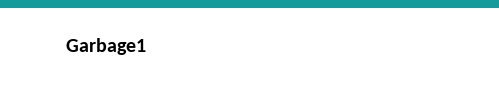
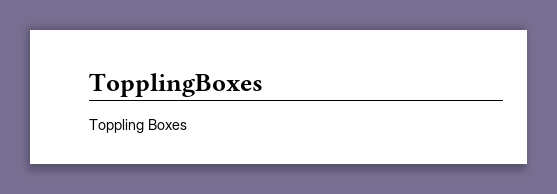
- Garbage1
+ TopplingBoxes
+ Toppling Boxes

